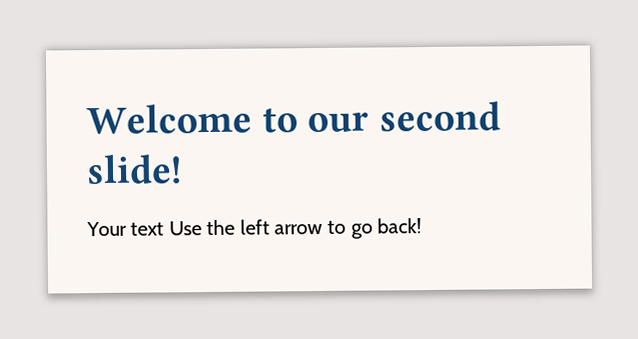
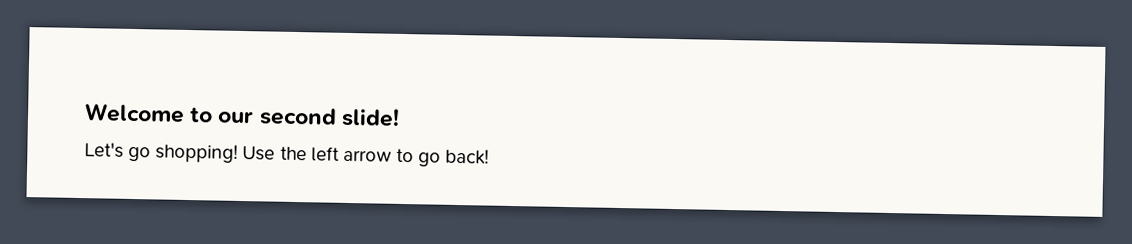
- Your text Use the left arrow to go back!
+ Let's go shopping! Use the left arrow to go back!

